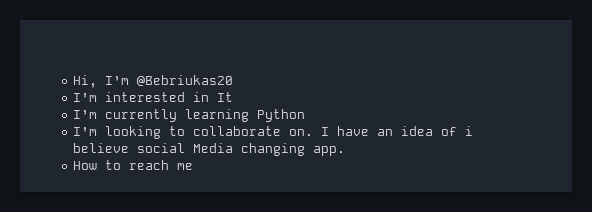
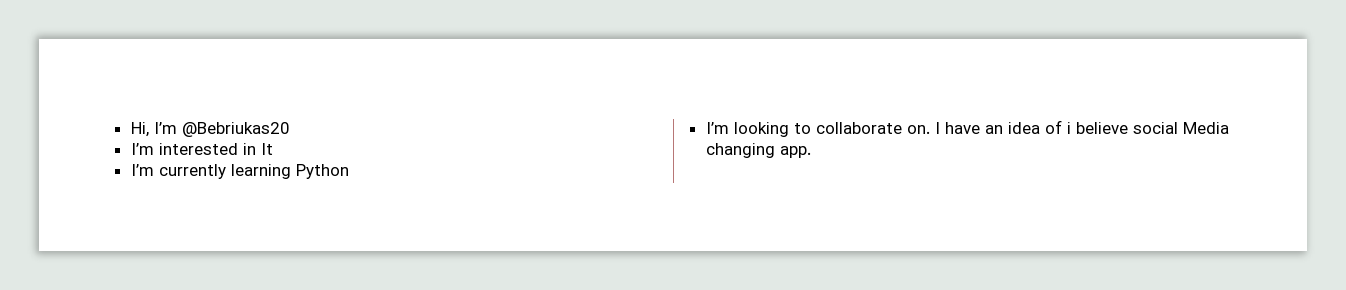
- How to reach me

